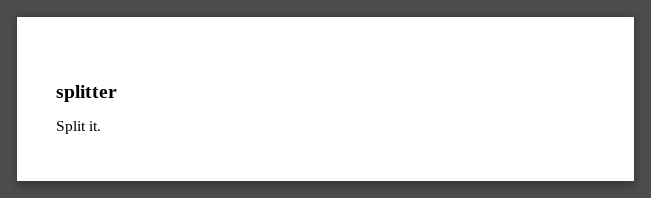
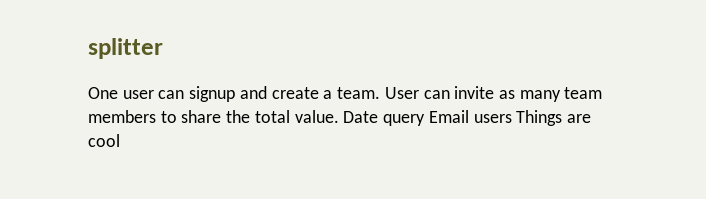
- Split it.
+ One user can signup and create a team. User can invite as many team members to share the total value. Date query Email users Things are cool

